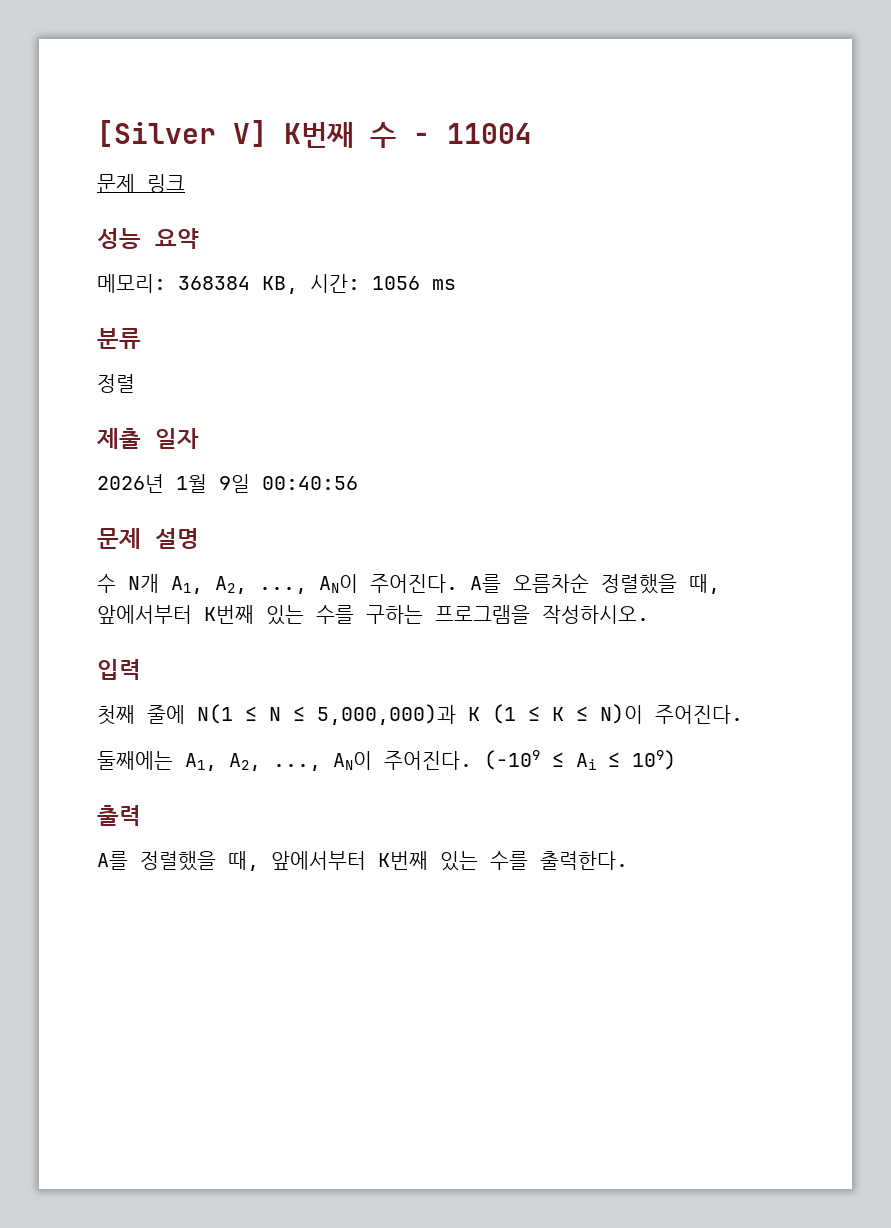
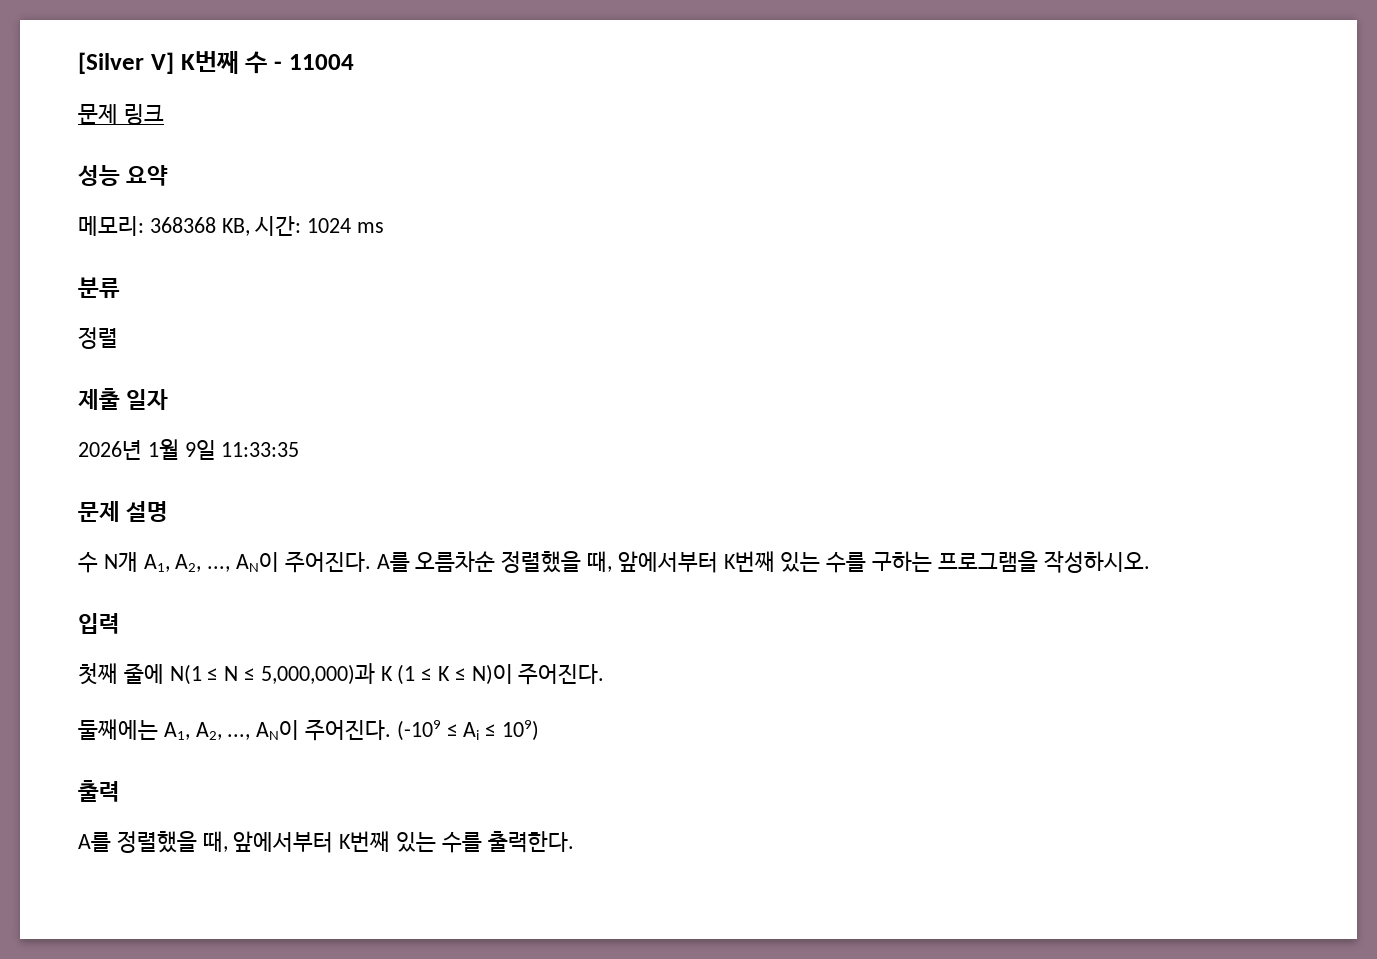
- 메모리: 368384 KB, 시간: 1056 ms
+ 메모리: 368368 KB, 시간: 1024 ms
- 2026년 1월 9일 00:40:56
+ 2026년 1월 9일 11:33:35

